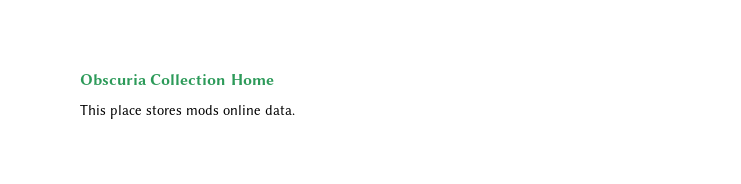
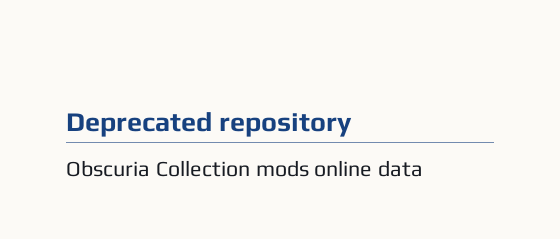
- Obscuria Collection Home
- This place stores mods online data.
+ Deprecated repository
+ Obscuria Collection mods online data

